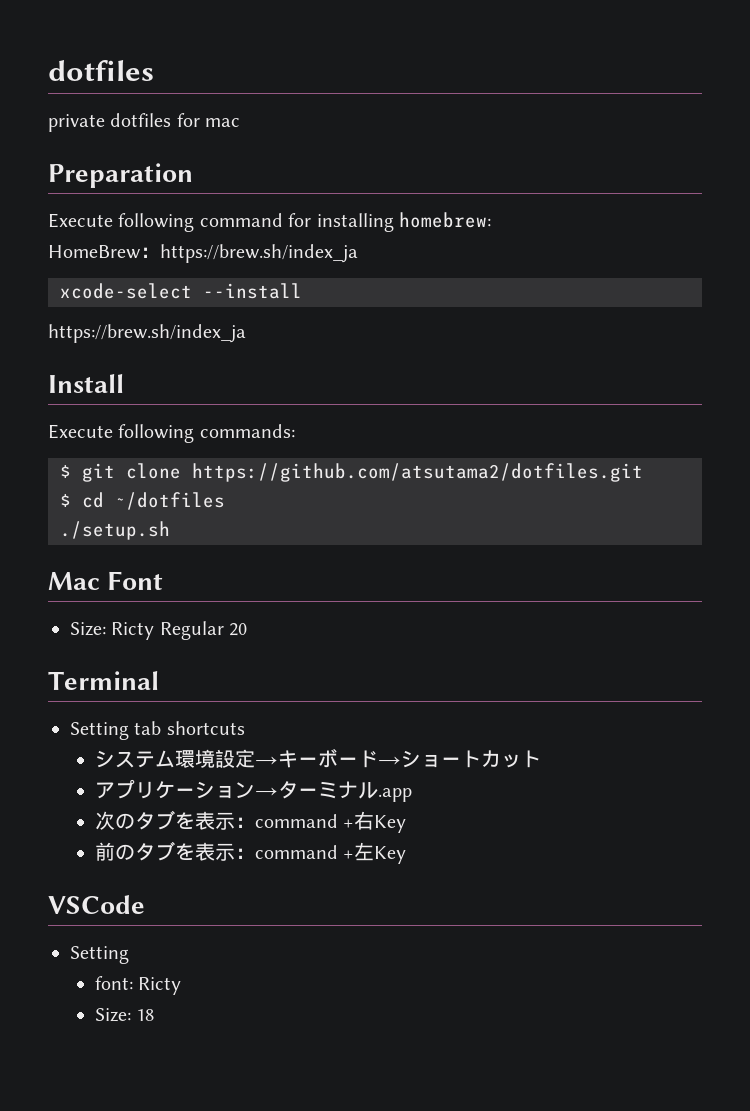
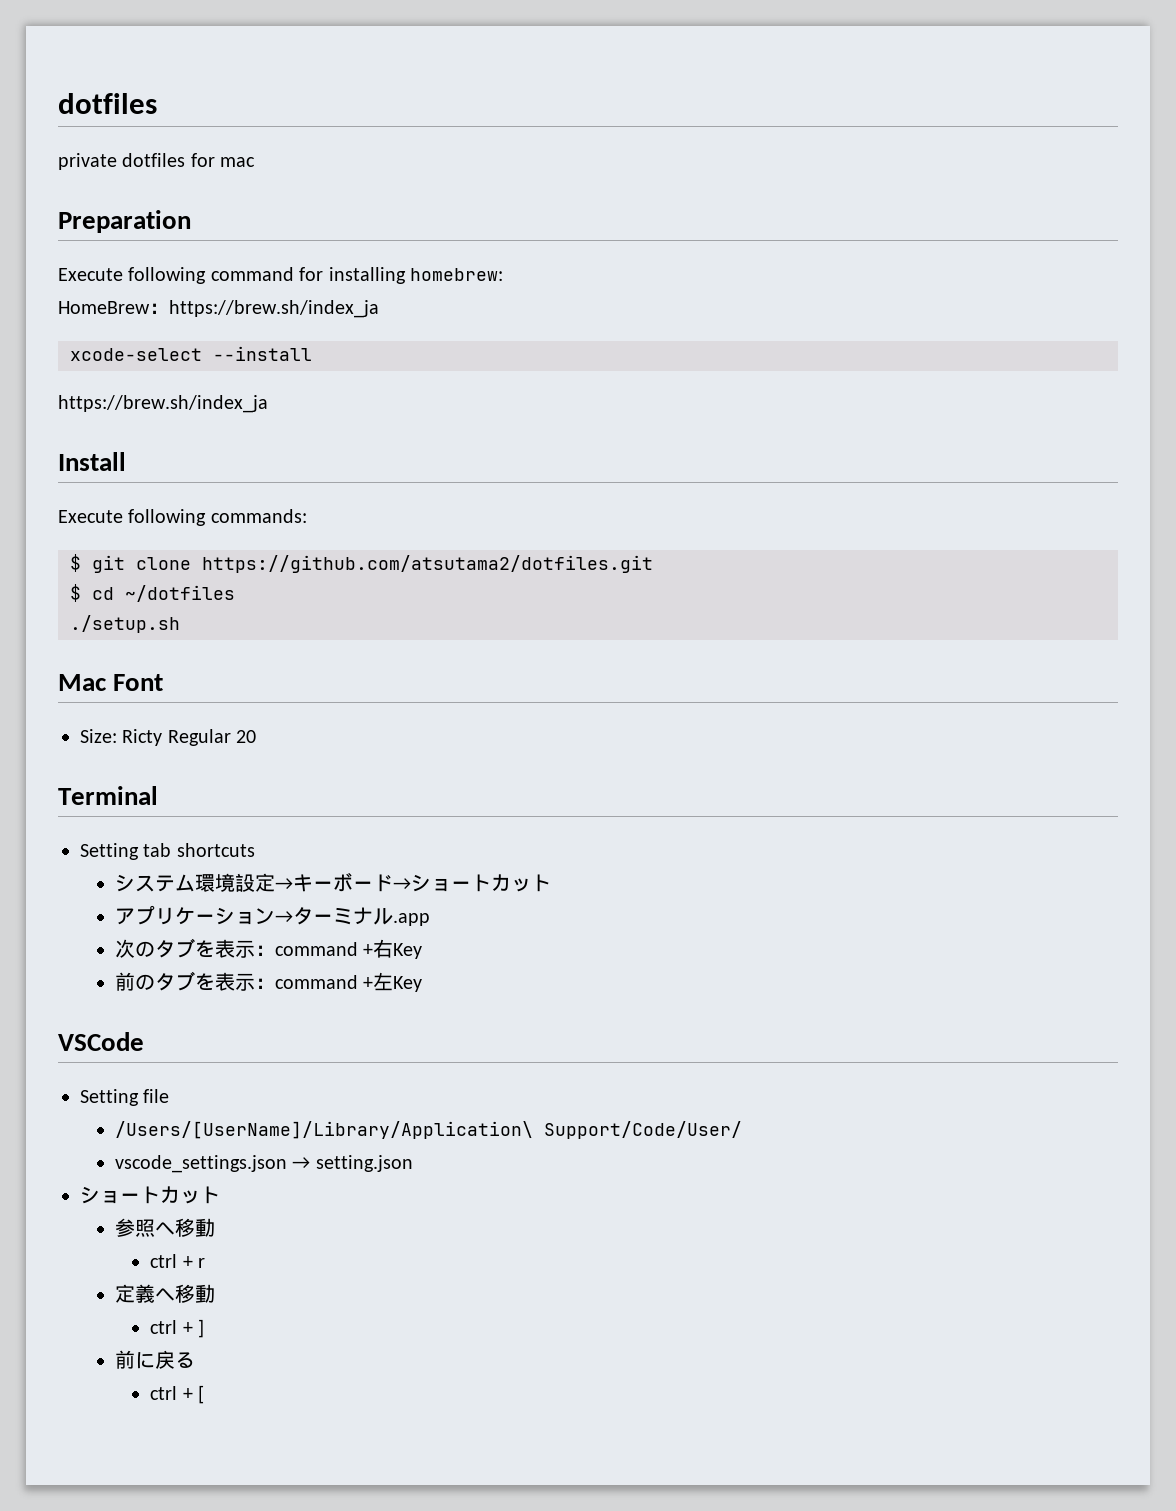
  VSCode
- Setting
- font: Ricty
- Size: 18
+ Setting file
+ /Users/[UserName]/Library/Application\ Support/Code/User/
+ vscode_settings.json → setting.json
+ ショートカット
+ 参照へ移動
+ ctrl + r
+ 定義へ移動
+ ctrl + ]
+ 前に戻る
+ ctrl + [

